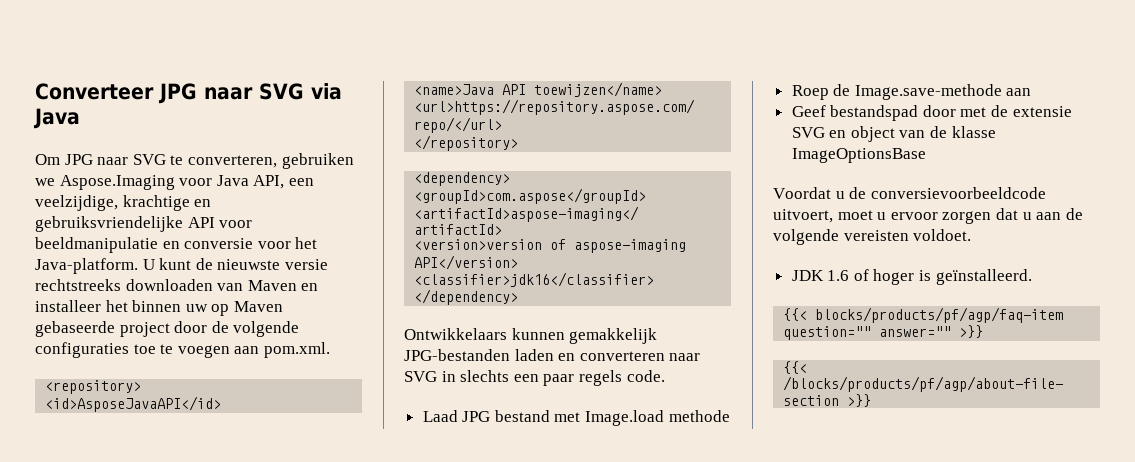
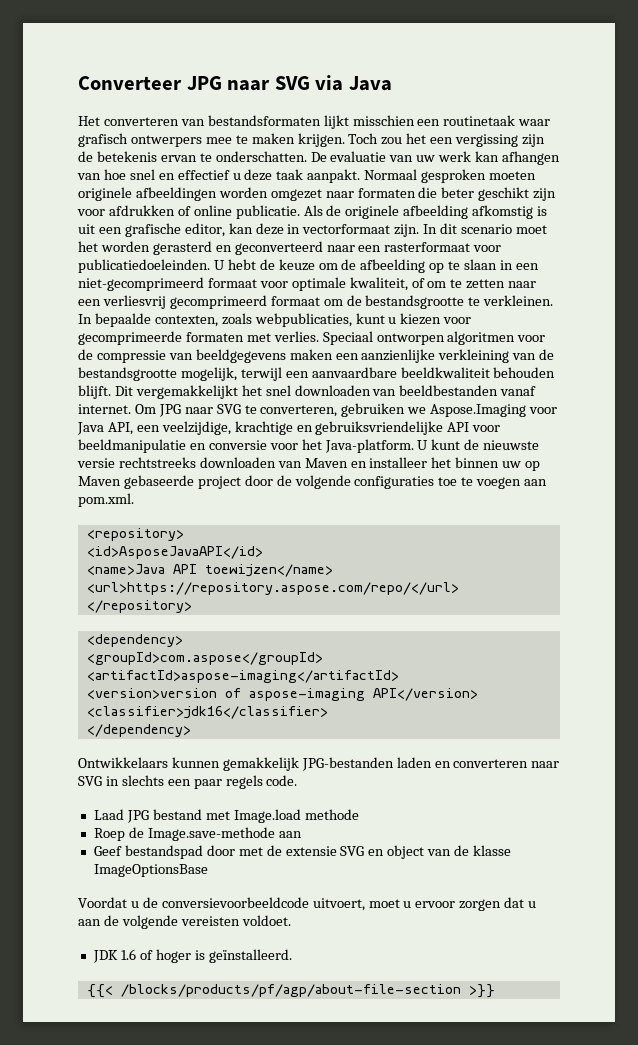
+ Het converteren van bestandsformaten lijkt misschien een routinetaak waar grafisch ontwerpers mee te maken krijgen. Toch zou het een vergissing zijn de betekenis ervan te onderschatten. De evaluatie van uw werk kan afhangen van hoe snel en effectief u deze taak aanpakt. Normaal gesproken moeten originele afbeeldingen worden omgezet naar formaten die beter geschikt zijn voor afdrukken of online publicatie. Als de originele afbeelding afkomstig is uit een grafische editor, kan deze in vectorformaat zijn. In dit scenario moet het worden gerasterd en geconverteerd naar een rasterformaat voor publicatiedoeleinden. U hebt de keuze om de afbeelding op te slaan in een niet-gecomprimeerd formaat voor optimale kwaliteit, of om te zetten naar een verliesvrij gecomprimeerd formaat om de bestandsgrootte te verkleinen. In bepaalde contexten, zoals webpublicaties, kunt u kiezen voor gecomprimeerde formaten met verlies. Speciaal ontworpen algoritmen voor de compressie van beeldgegevens maken een aanzienlijke verkleining van de bestandsgrootte mogelijk, terwijl een aanvaardbare beeldkwaliteit behouden blijft. Dit vergemakkelijkt het snel downloaden van beeldbestanden vanaf internet.
- {{< blocks/products/pf/agp/faq-item question="" answer="" >}}

